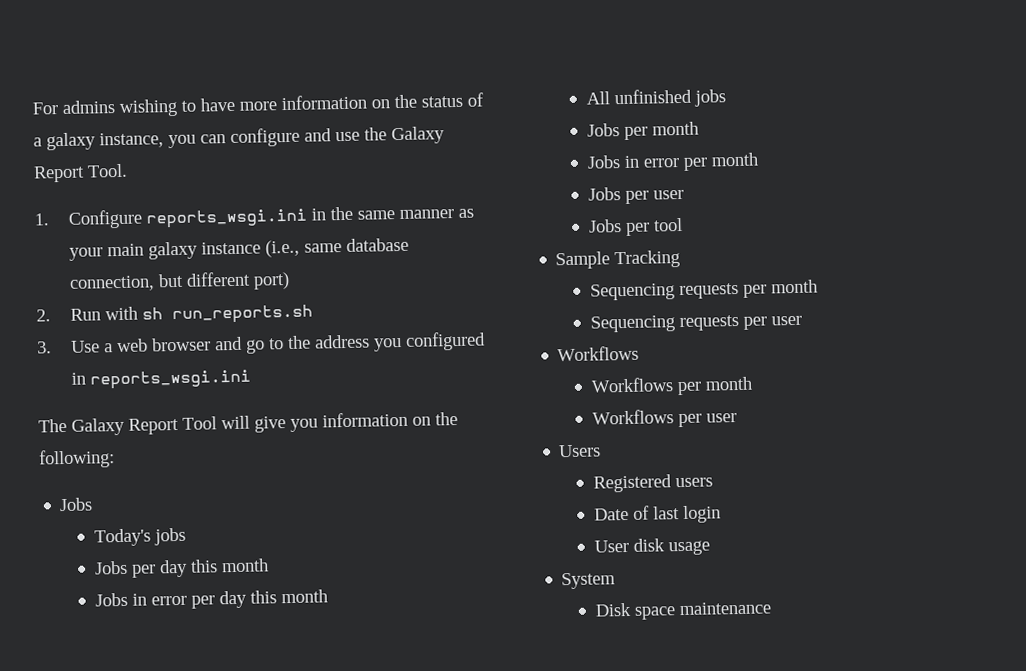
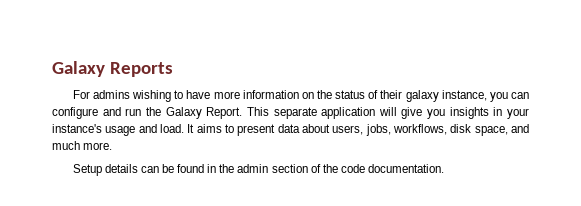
+ Galaxy Reports
- For admins wishing to have more information on the status of a galaxy instance, you can configure and use the Galaxy Report Tool.
- 1. Configure reports_wsgi.ini in the same manner as your main galaxy instance (i.e., same database connection, but different port)
- 2. Run with sh run_reports.sh
- 3. Use a web browser and go to the address you configured in reports_wsgi.ini
- The Galaxy Report Tool will give you information on the following:
- Jobs
- Today's jobs
- Jobs per day this month
- Jobs in error per day this month
- All unfinished jobs
- Jobs per month
- Jobs in error per month
- Jobs per user
- Jobs per tool
- Sample Tracking
- Sequencing requests per month
- Sequencing requests per user
- Workflows
- Workflows per month
- Workflows per user
- Users
- Registered users
- Date of last login
- User disk usage
- System
- Disk space maintenance
+ For admins wishing to have more information on the status of their galaxy instance, you can configure and run the Galaxy Report. This separate application will give you insights in your instance's usage and load. It aims to present data about users, jobs, workflows, disk space, and much more.
+ Setup details can be found in the admin section of the code documentation.

